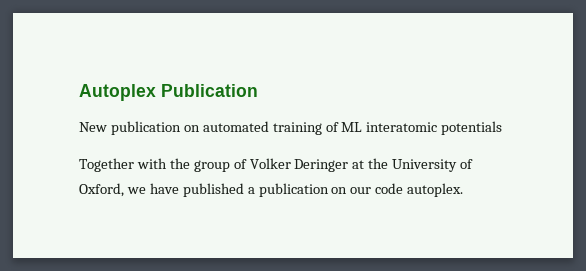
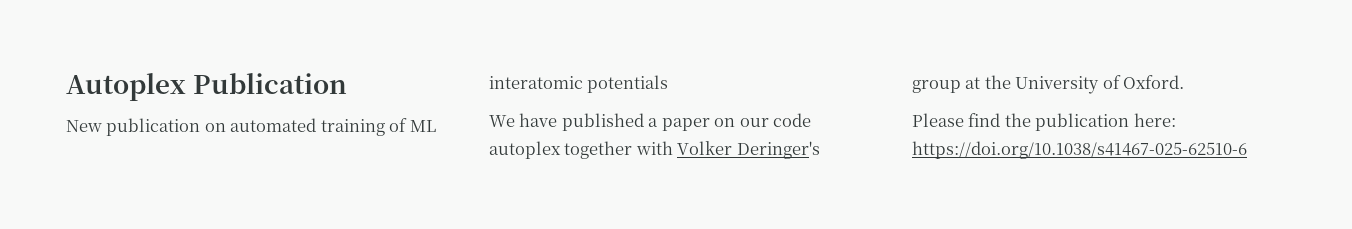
- Together with the group of Volker Deringer at the University of Oxford, we have published a publication on our code autoplex.
+ We have published a paper on our code autoplex together with Volker Deringer's group at the University of Oxford.
+ Please find the publication here: https://doi.org/10.1038/s41467-025-62510-6

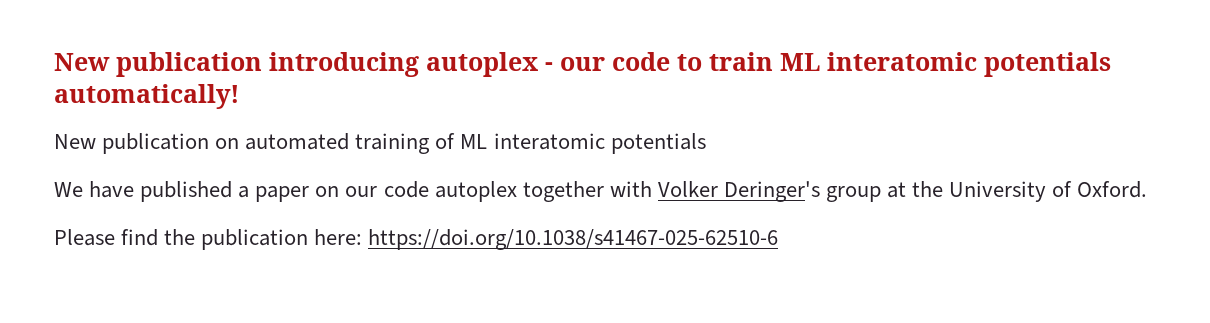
- Autoplex Publication
+ New publication introducing autoplex - our code to train ML interatomic potentials automatically!

